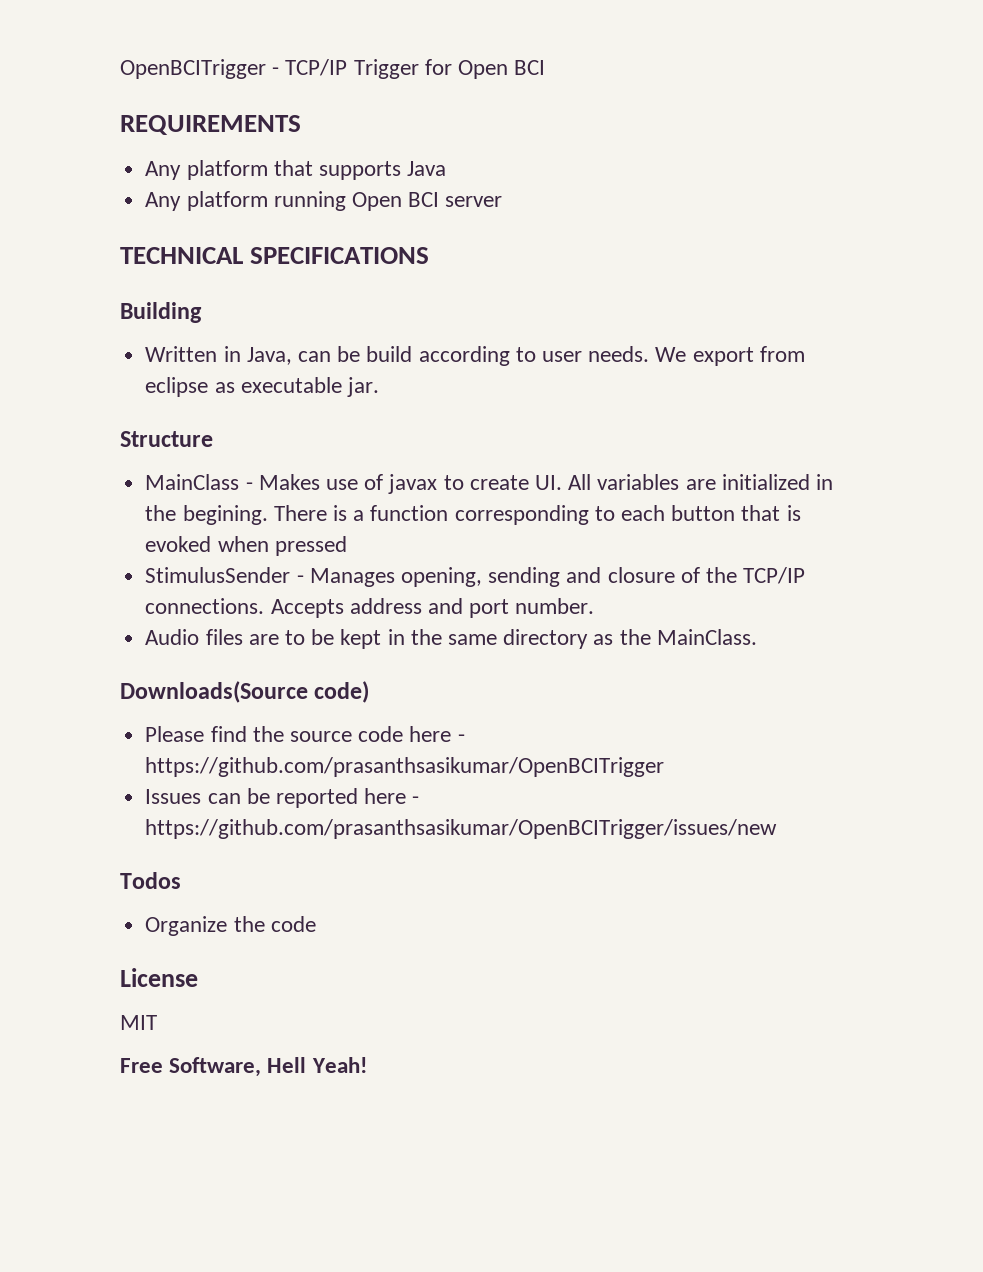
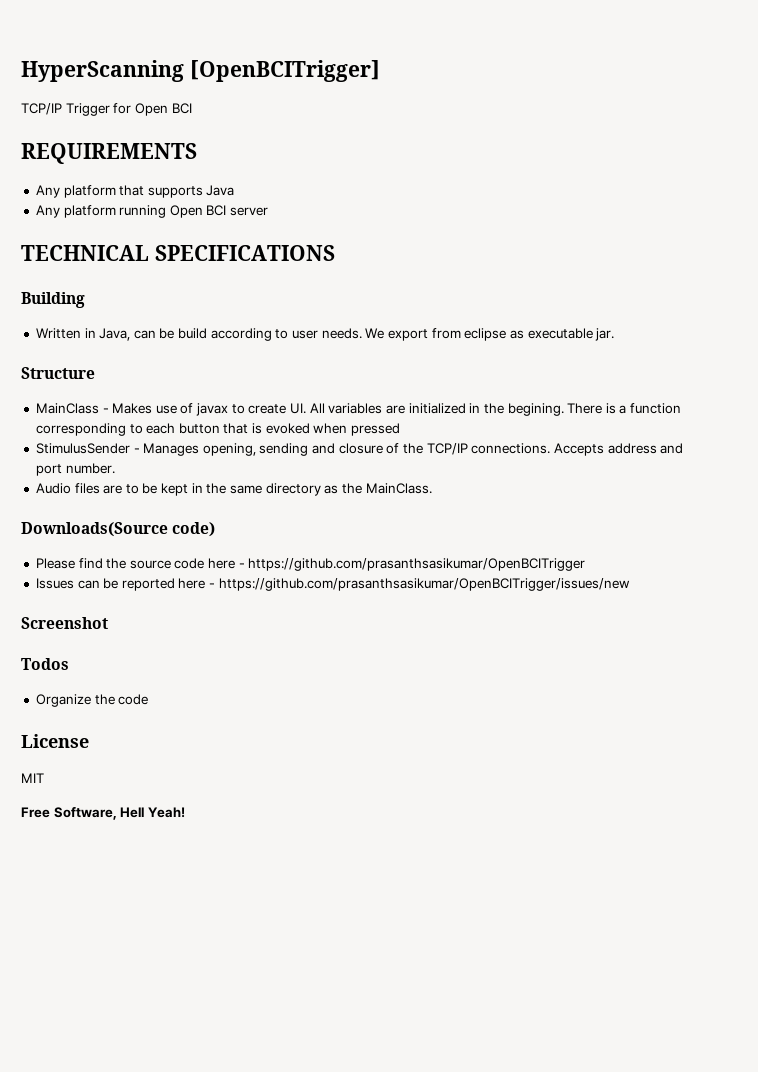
- OpenBCITrigger - TCP/IP Trigger for Open BCI
+ HyperScanning [OpenBCITrigger]
+ TCP/IP Trigger for Open BCI
+ Screenshot

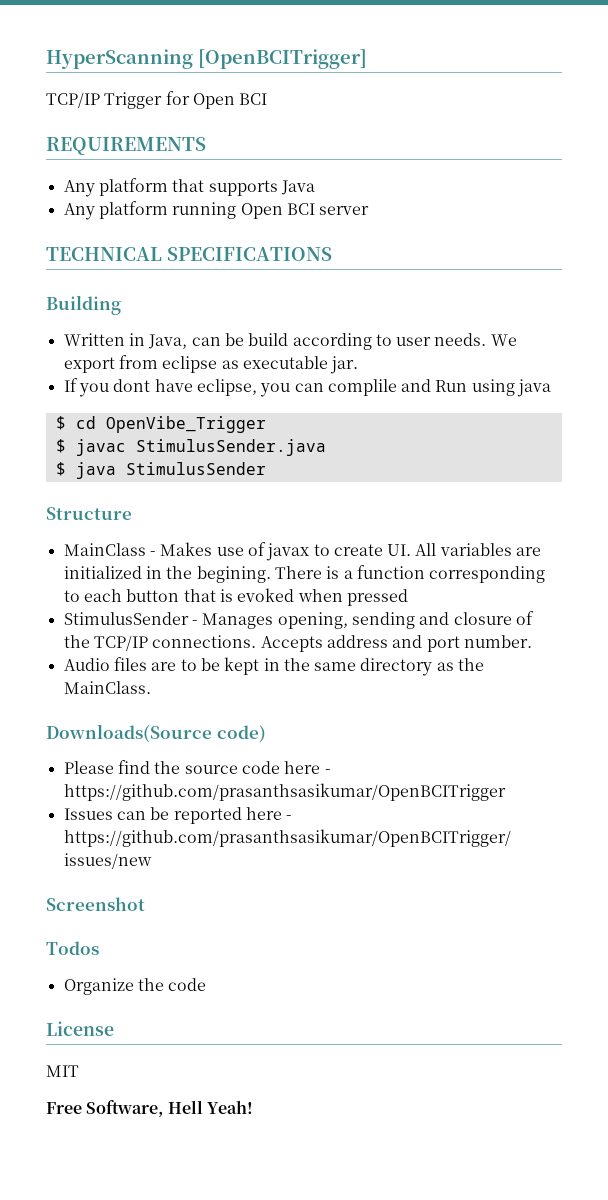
+ If you dont have eclipse, you can complile and Run using java
+ $ cd OpenVibe_Trigger
+ $ javac StimulusSender.java
+ $ java StimulusSender

